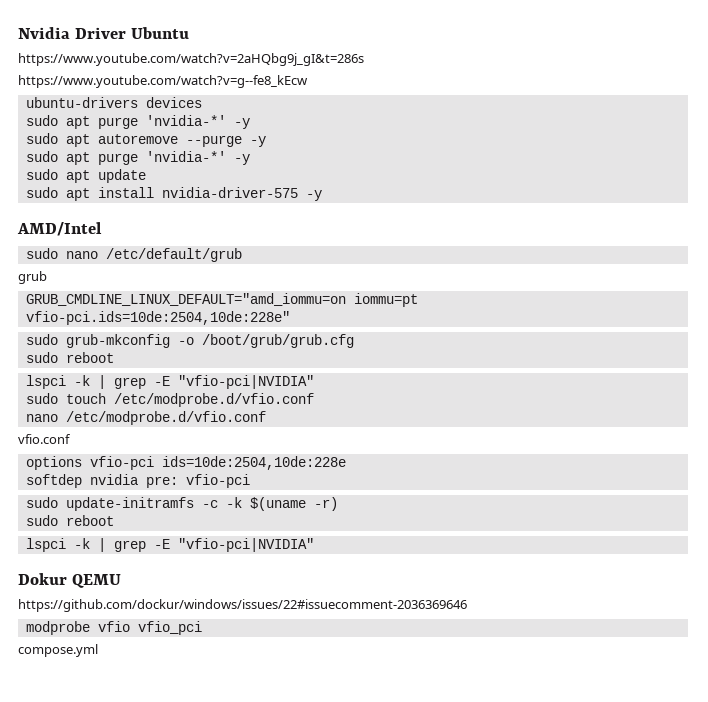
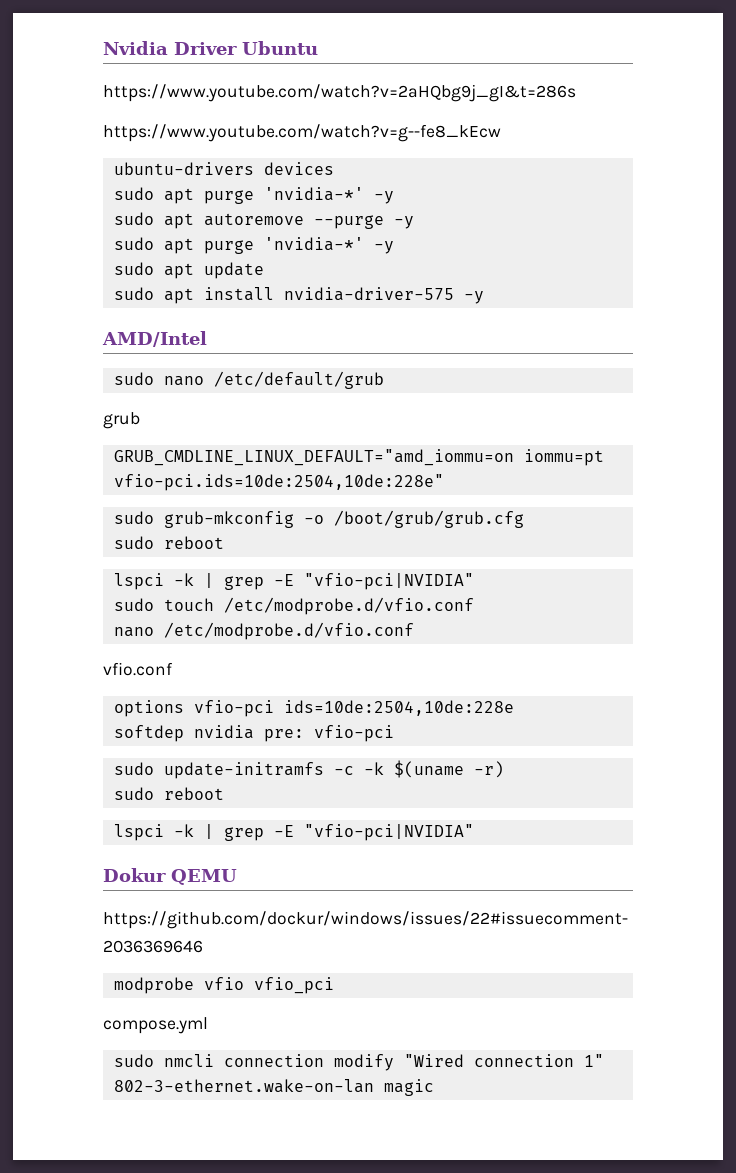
+ sudo nmcli connection modify "Wired connection 1" 802-3-ethernet.wake-on-lan magic

